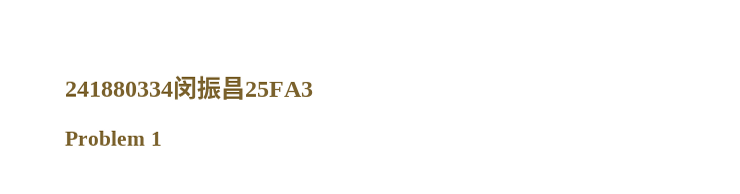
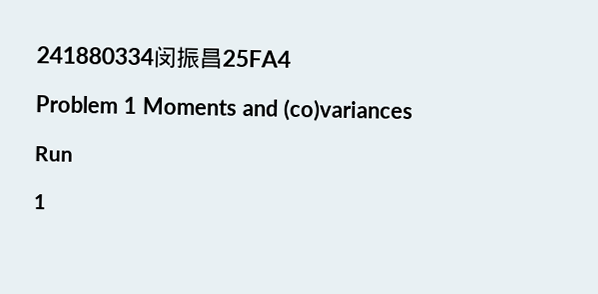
- 241880334闵振昌25FA3
+ 241880334闵振昌25FA4
- Problem 1
+ Problem 1 Moments and (co)variances
+ Run
+ 1

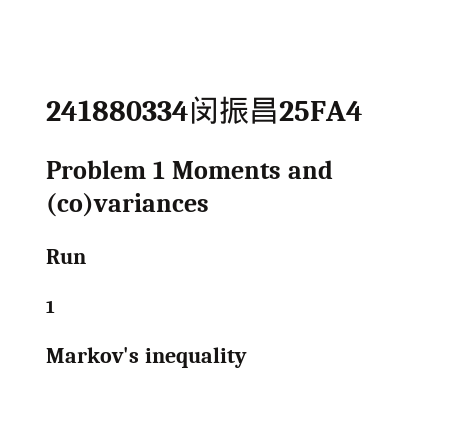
+ Markov's inequality

